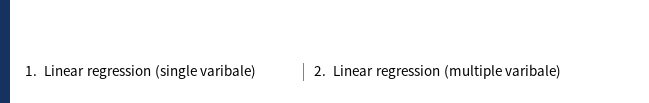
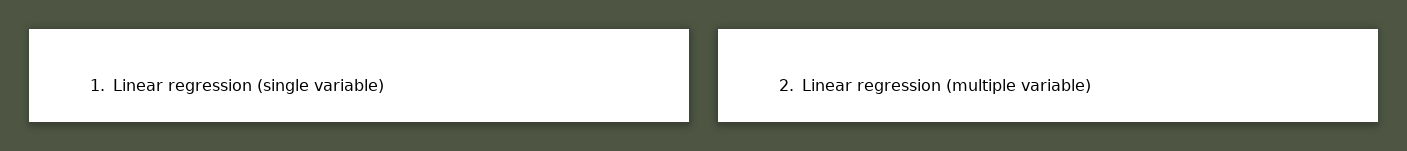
- 1. Linear regression (single varibale)
+ 1. Linear regression (single variable)
- 2. Linear regression (multiple varibale)
+ 2. Linear regression (multiple variable)

